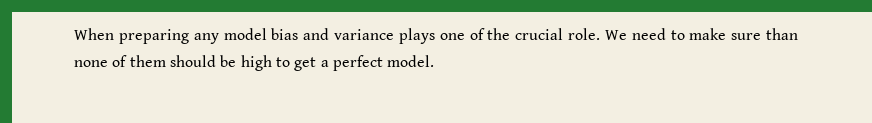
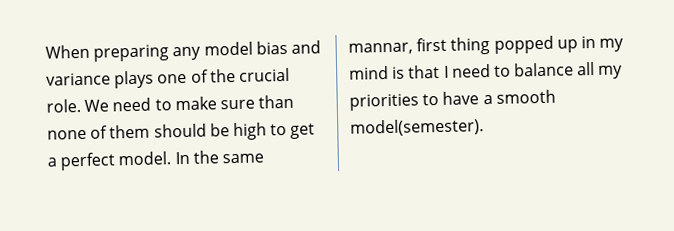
+ In the same mannar, first thing popped up in my mind is that I need to balance all my priorities to have a smooth model(semester).

